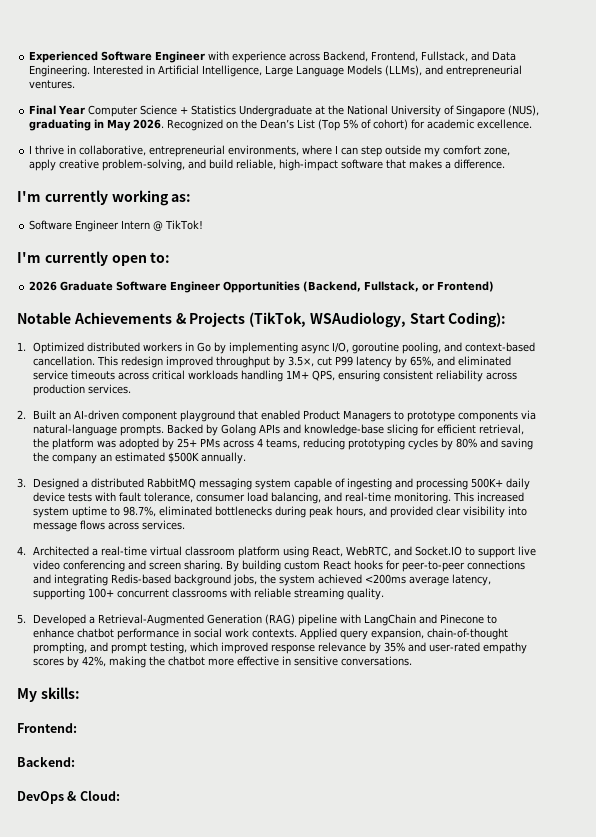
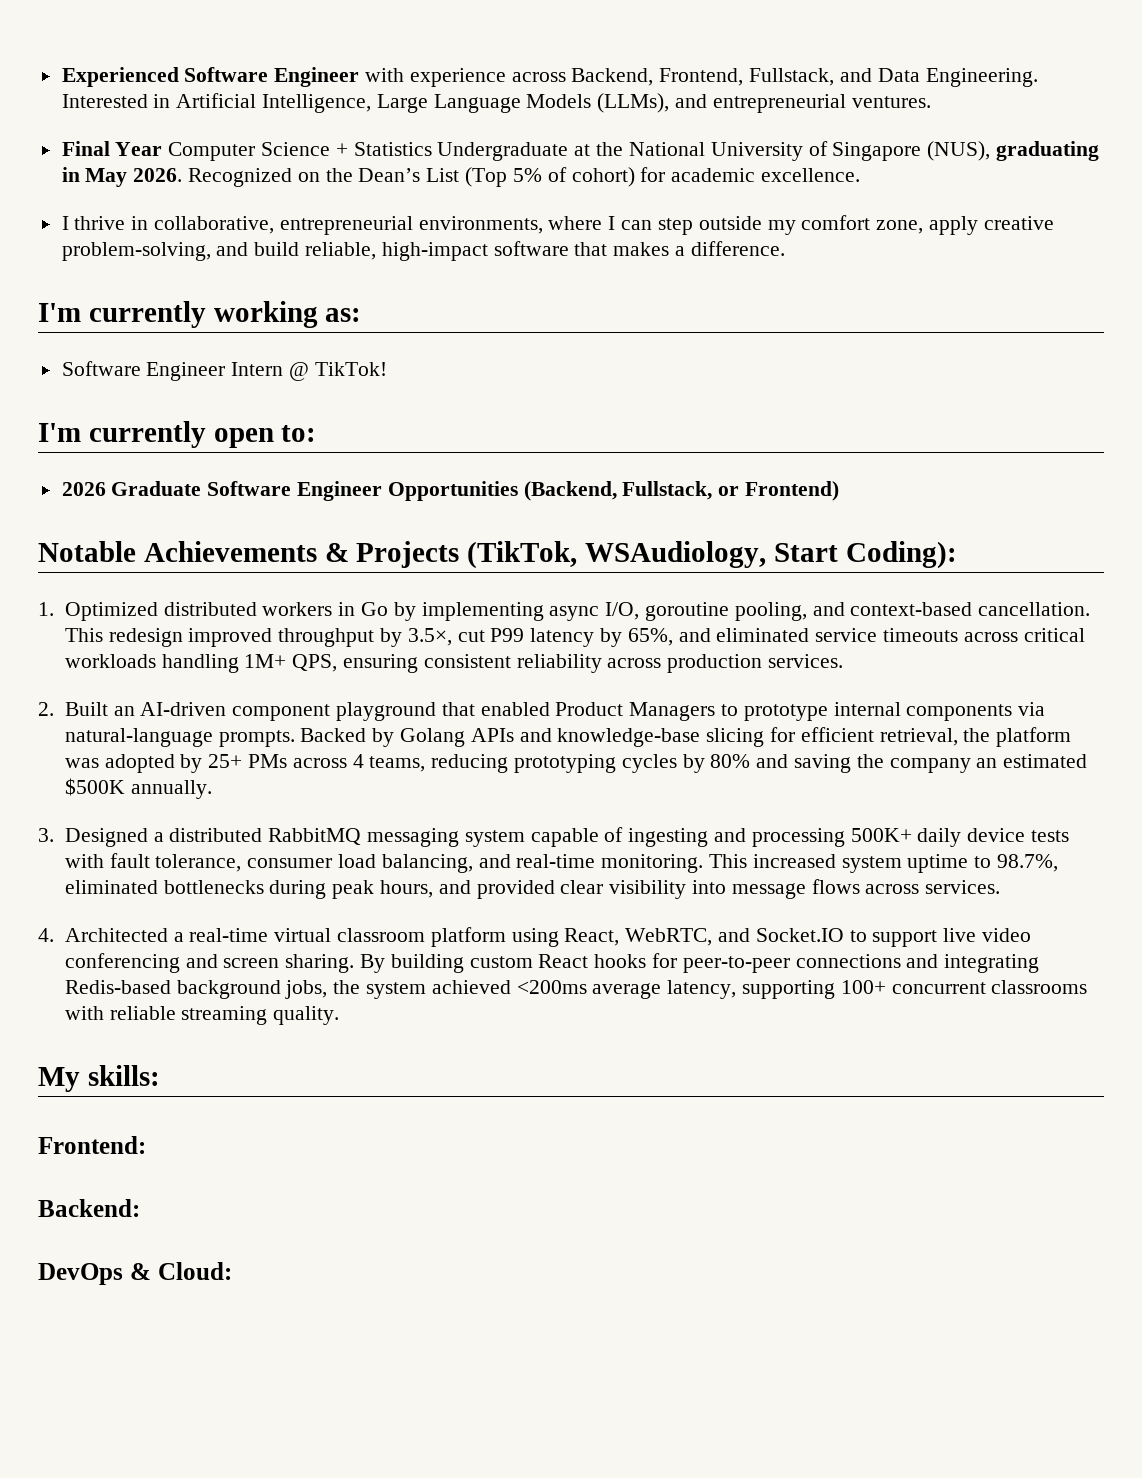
- 2. Built an AI-driven component playground that enabled Product Managers to prototype components via natural-language prompts.
+ 2. Built an AI-driven component playground that enabled Product Managers to prototype internal components via natural-language prompts.
- 5. Developed a Retrieval-Augmented Generation (RAG) pipeline with LangChain and Pinecone to enhance chatbot performance in social work contexts. Applied query expansion, chain-of-thought prompting, and prompt testing, which improved response relevance by 35% and user-rated empathy scores by 42%, making the chatbot more effective in sensitive conversations.

